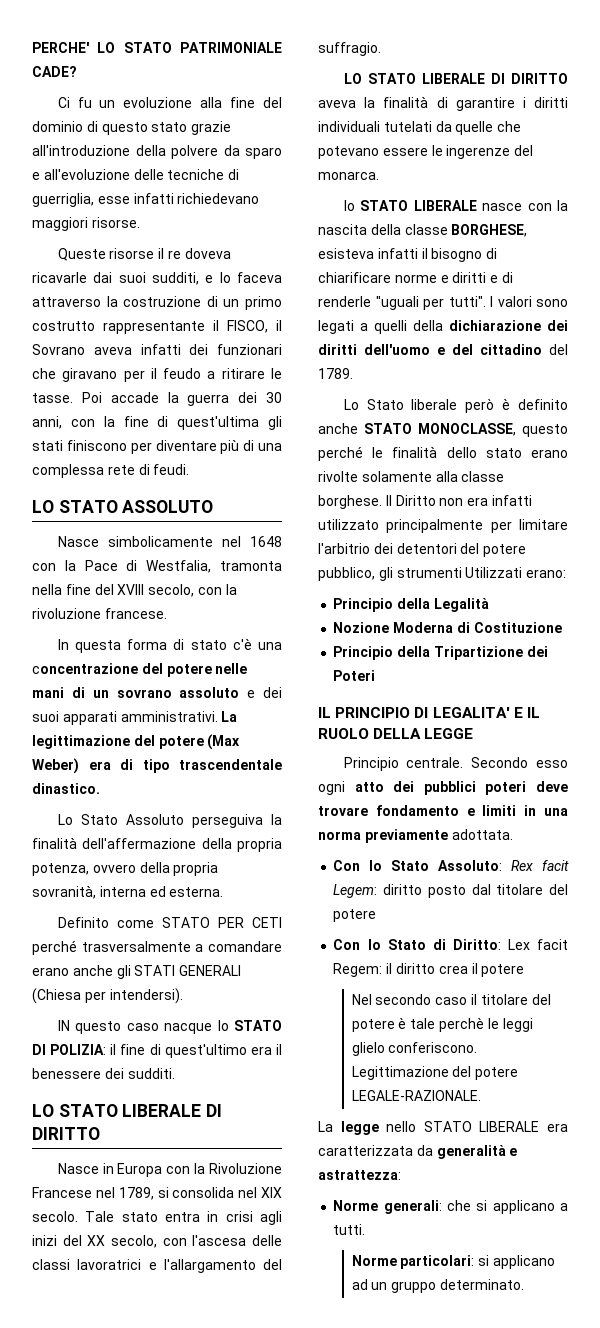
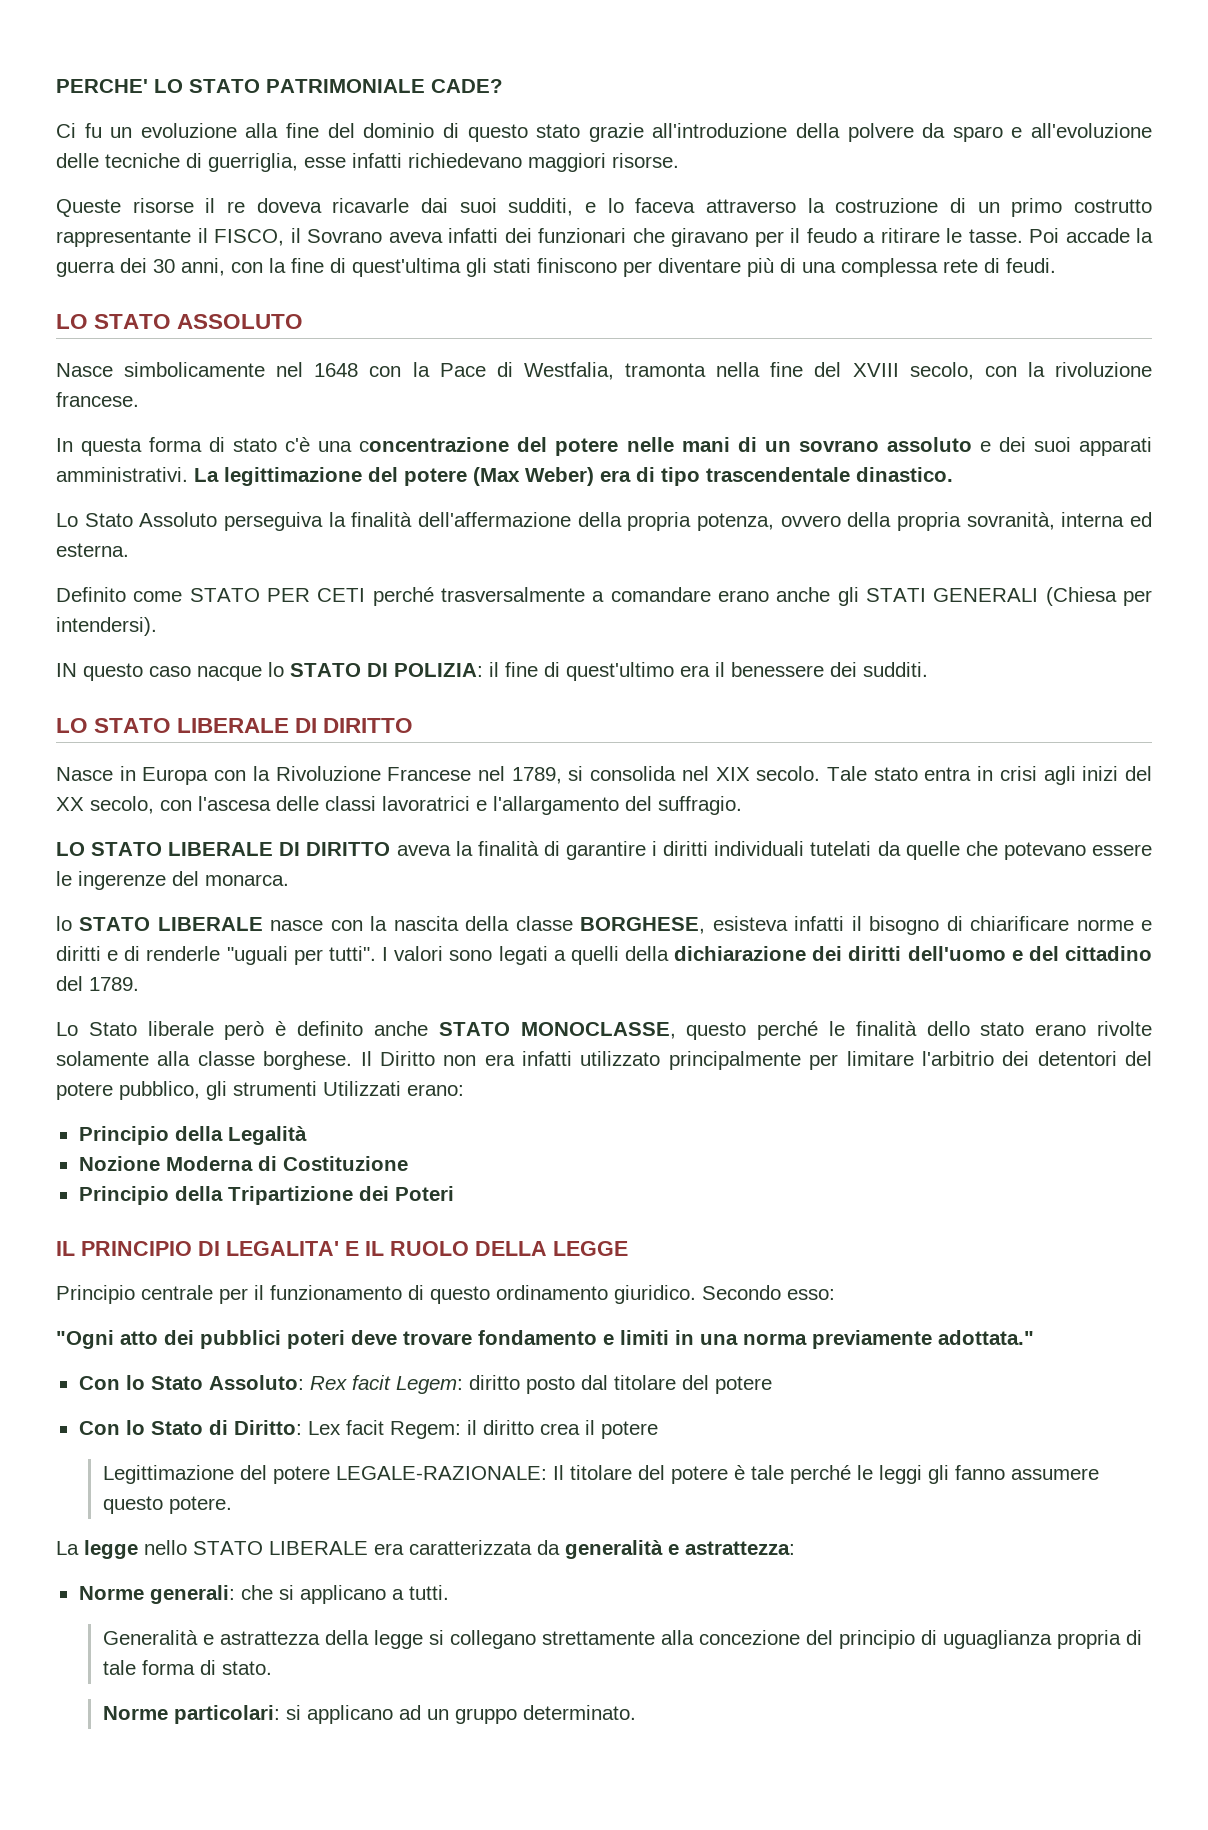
- Principio centrale. Secondo esso ogni atto dei pubblici poteri deve trovare fondamento e limiti in una norma previamente adottata.
+ Principio centrale per il funzionamento di questo ordinamento giuridico. Secondo esso:
+ "Ogni atto dei pubblici poteri deve trovare fondamento e limiti in una norma previamente adottata."
- Nel secondo caso il titolare del potere è tale perchè le leggi glielo conferiscono. Legittimazione del potere LEGALE-RAZIONALE.
+ Legittimazione del potere LEGALE-RAZIONALE: Il titolare del potere è tale perché le leggi gli fanno assumere questo potere.
+ Generalità e astrattezza della legge si collegano strettamente alla concezione del principio di uguaglianza propria di tale forma di stato.

